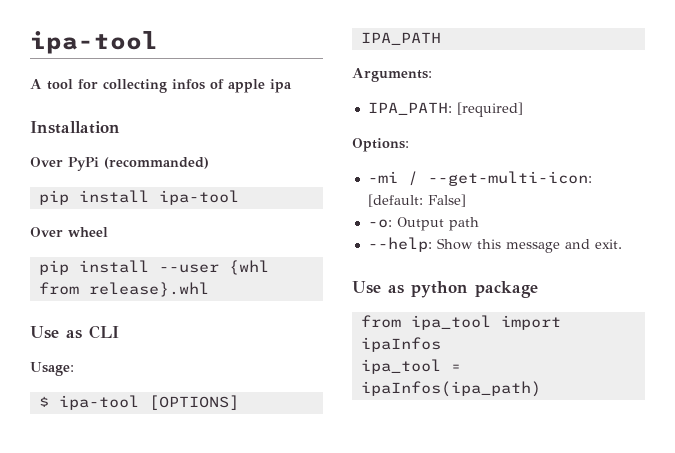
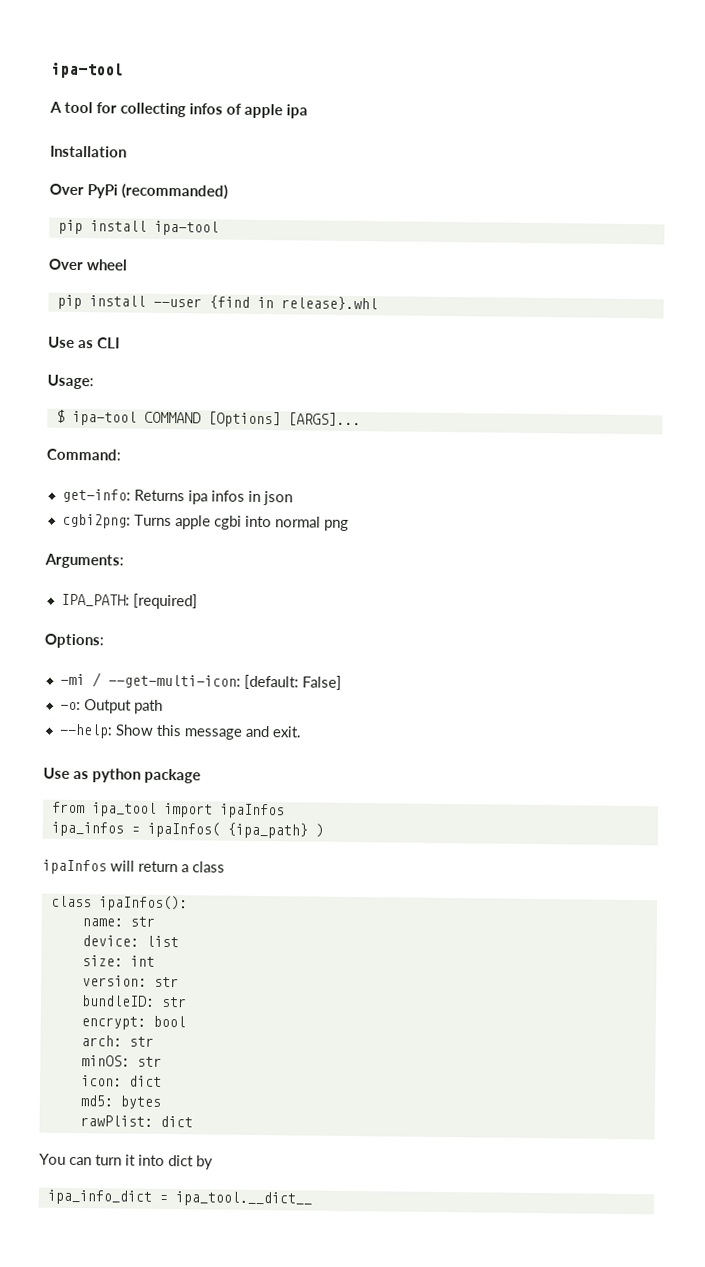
- pip install --user {whl from release}.whl
+ pip install --user {find in release}.whl
- $ ipa-tool [OPTIONS] IPA_PATH
+ $ ipa-tool COMMAND [Options] [ARGS]...
+ Command:
+ get-info: Returns ipa infos in json
+ cgbi2png: Turns apple cgbi into normal png
- ipa_tool = ipaInfos(ipa_path)
+ ipa_infos = ipaInfos( {ipa_path} )
+ ipaInfos will return a class
+ class ipaInfos():
+ name: str
+ device: list
+ size: int
+ version: str
+ bundleID: str
+ encrypt: bool
+ arch: str
+ minOS: str
+ icon: dict
+ md5: bytes
+ rawPlist: dict
+ You can turn it into dict by
+ ipa_info_dict = ipa_tool.__dict__

